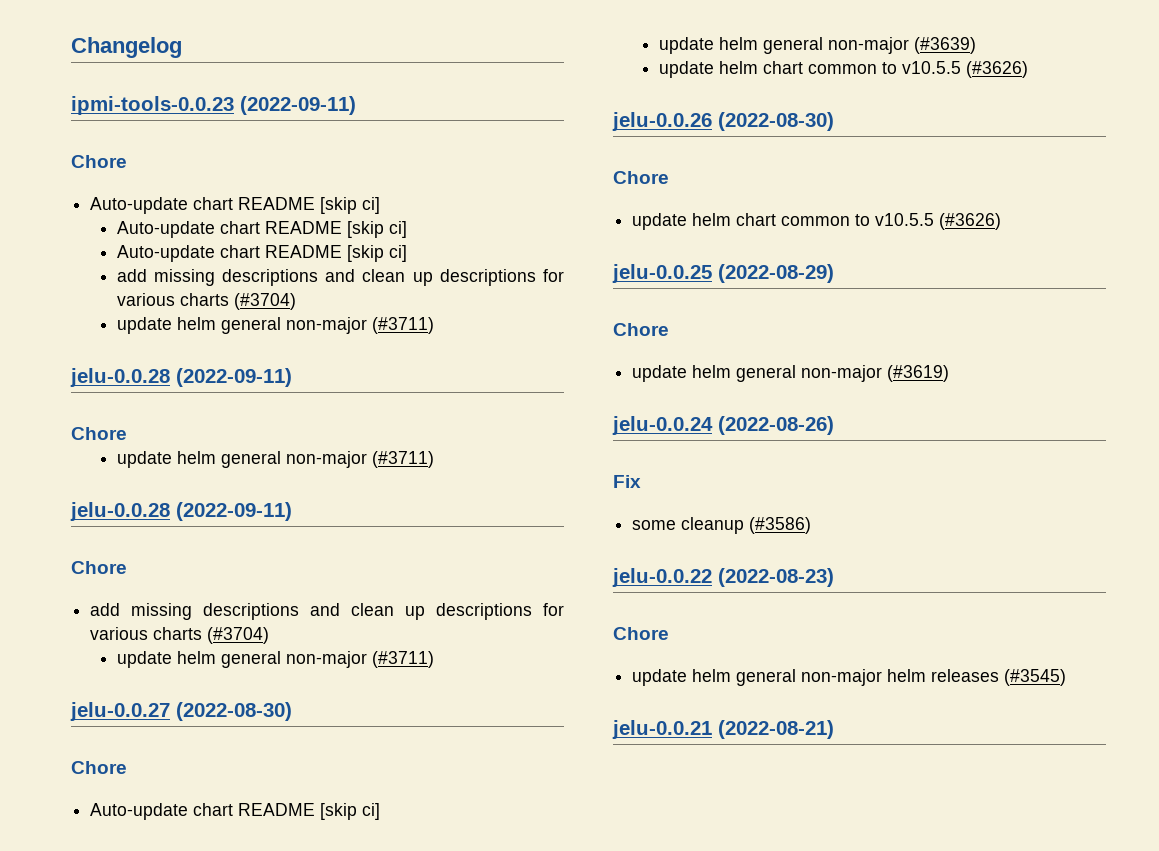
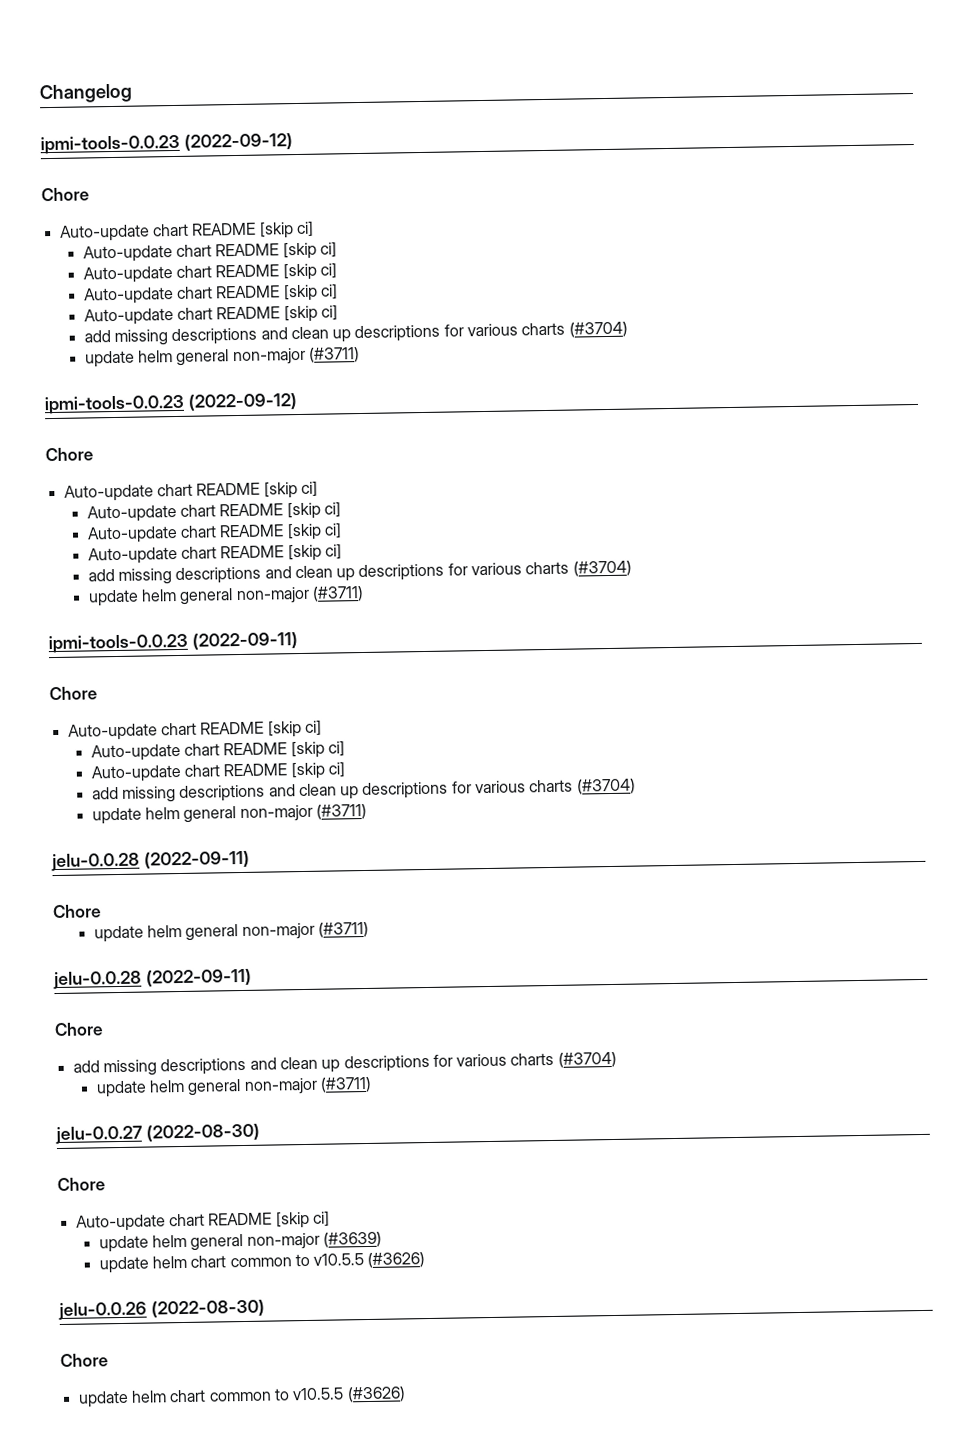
  Changelog
+ ipmi-tools-0.0.23 (2022-09-12)
+ Chore
+ Auto-update chart README [skip ci]
+ Auto-update chart README [skip ci]
+ Auto-update chart README [skip ci]
+ Auto-update chart README [skip ci]
+ Auto-update chart README [skip ci]
+ add missing descriptions and clean up descriptions for various charts (#3704)
+ update helm general non-major (#3711)
+ ipmi-tools-0.0.23 (2022-09-12)
+ Chore
+ Auto-update chart README [skip ci]
+ Auto-update chart README [skip ci]
+ Auto-update chart README [skip ci]
+ Auto-update chart README [skip ci]
+ add missing descriptions and clean up descriptions for various charts (#3704)
+ update helm general non-major (#3711)
- jelu-0.0.25 (2022-08-29)
- Chore
- update helm general non-major (#3619)
- jelu-0.0.24 (2022-08-26)
- Fix
- some cleanup (#3586)
- jelu-0.0.22 (2022-08-23)
- Chore
- update helm general non-major helm releases (#3545)
- jelu-0.0.21 (2022-08-21)

